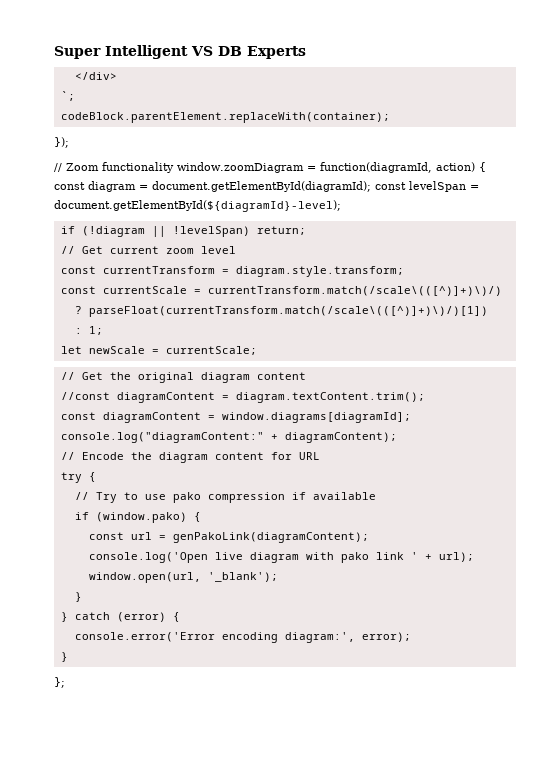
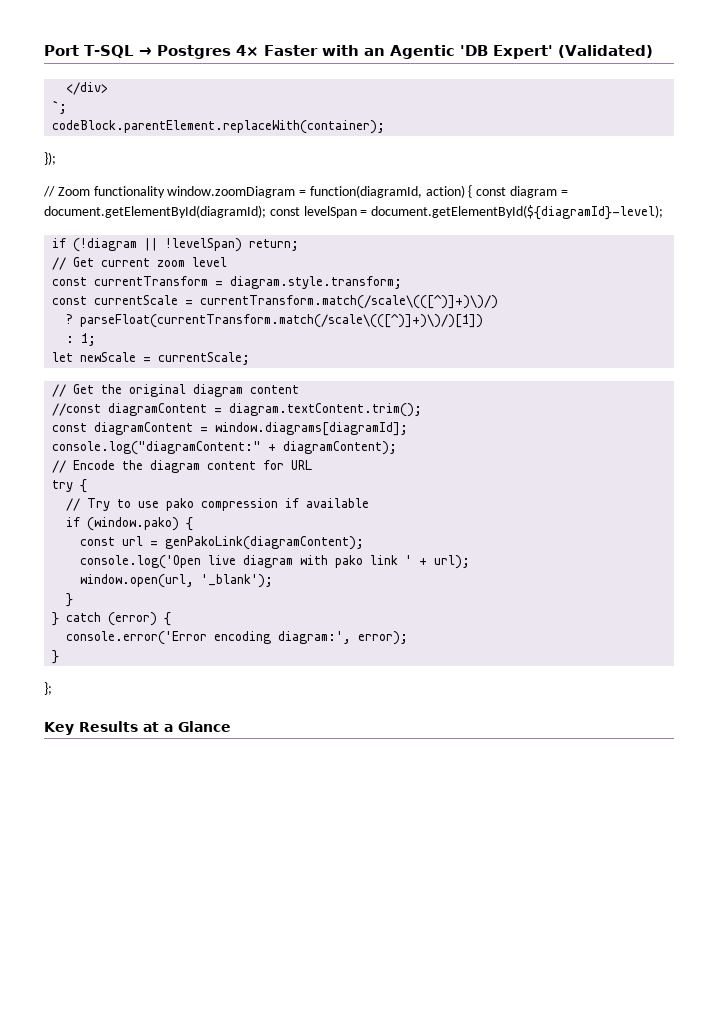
- Super Intelligent VS DB Experts
+ Port T-SQL → Postgres 4× Faster with an Agentic 'DB Expert' (Validated)
+ Key Results at a Glance

